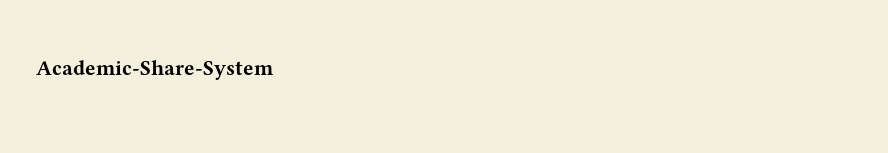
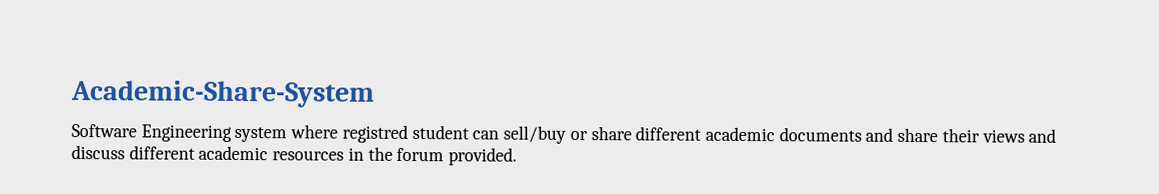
+ Software Engineering system where registred student can sell/buy or share different academic documents and share their views and discuss different academic resources in the forum provided.

